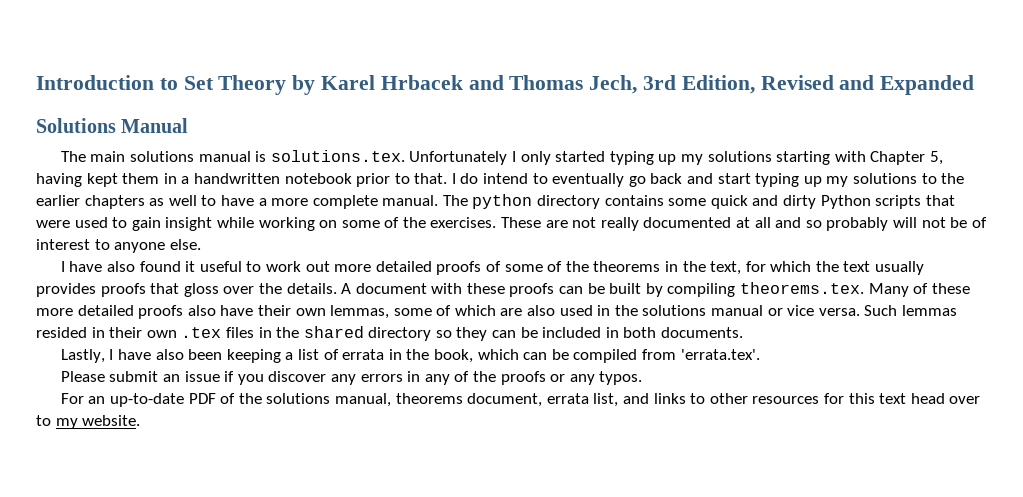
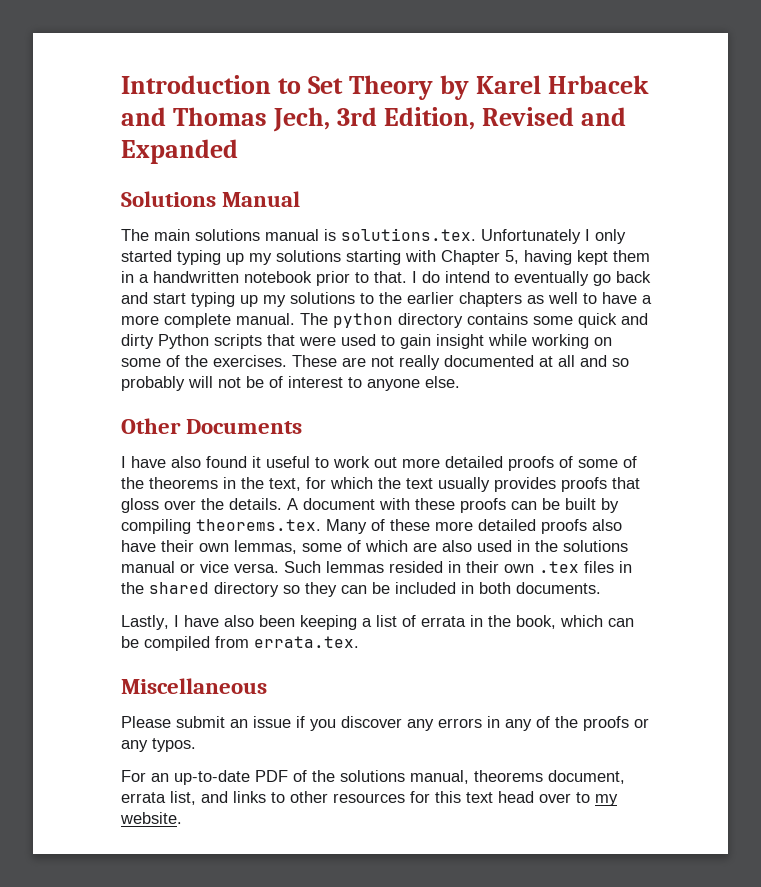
+ Other Documents
- Lastly, I have also been keeping a list of errata in the book, which can be compiled from 'errata.tex'.
+ Lastly, I have also been keeping a list of errata in the book, which can be compiled from errata.tex.
+ Miscellaneous

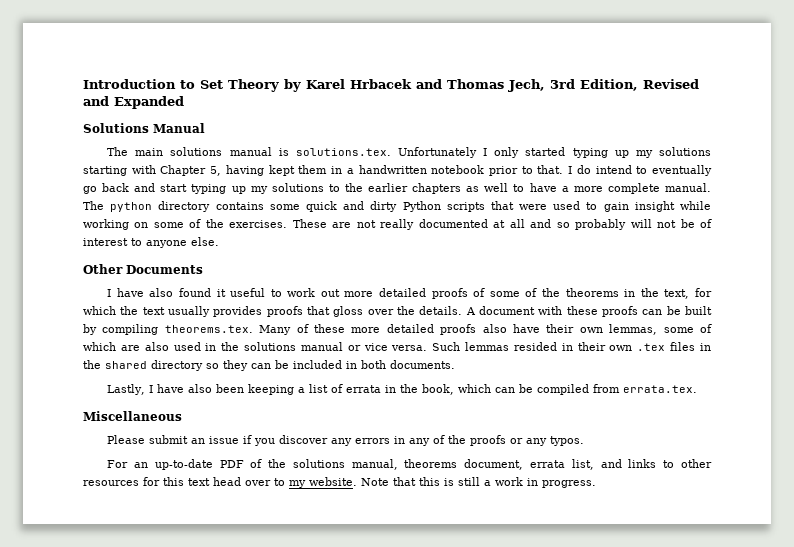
+ Note that this is still a work in progress.

